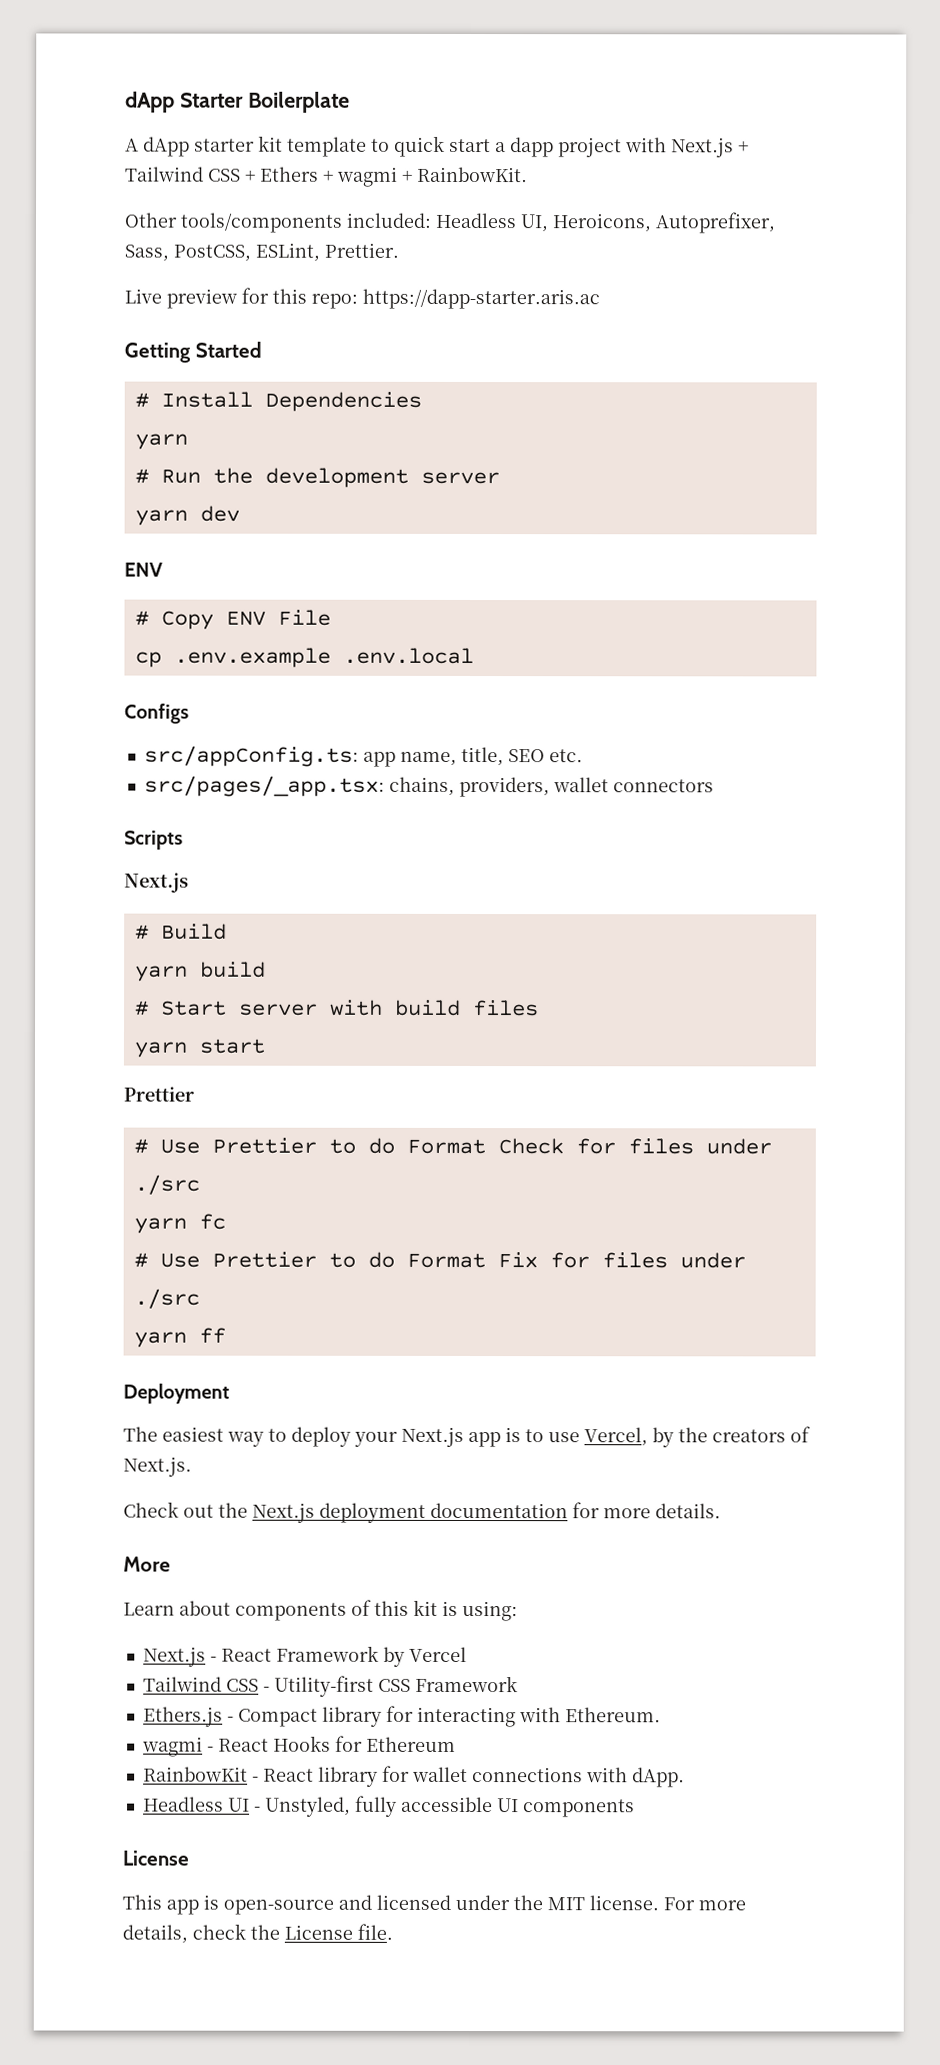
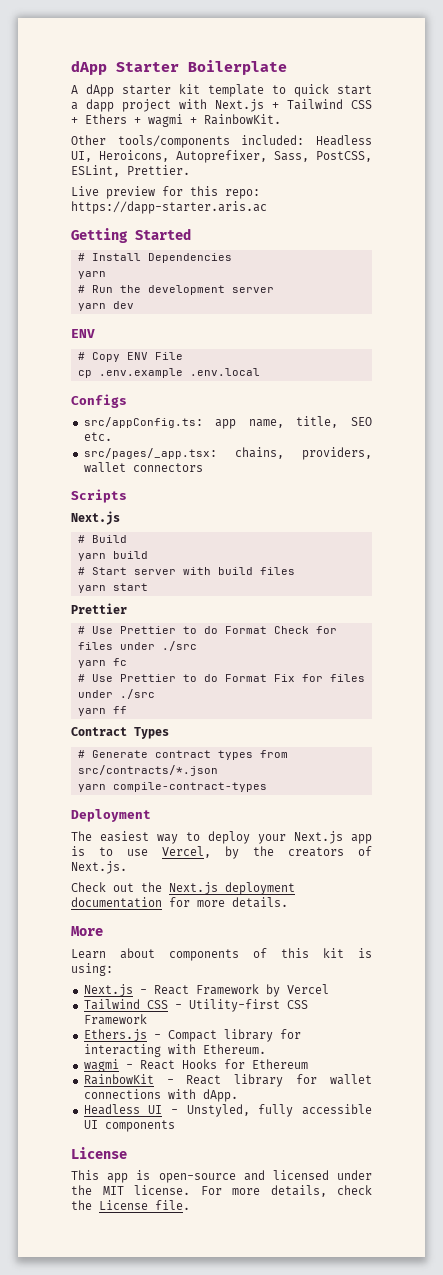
+ Contract Types
+ # Generate contract types from src/contracts/*.json
+ yarn compile-contract-types

